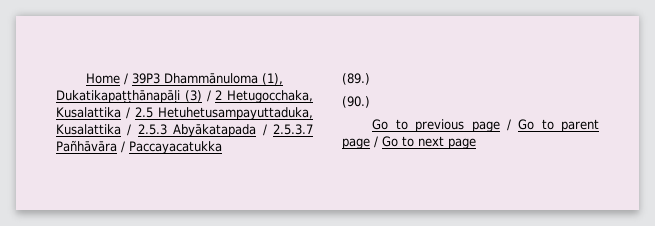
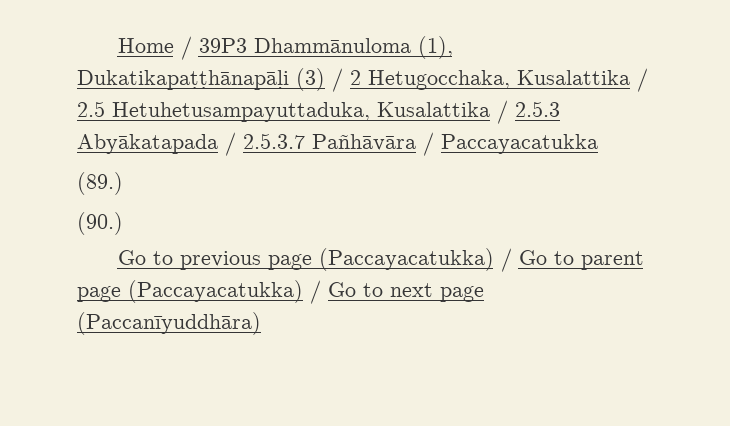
- Go to previous page / Go to parent page / Go to next page
+ Go to previous page (Paccayacatukka) / Go to parent page (Paccayacatukka) / Go to next page (Paccanīyuddhāra)

